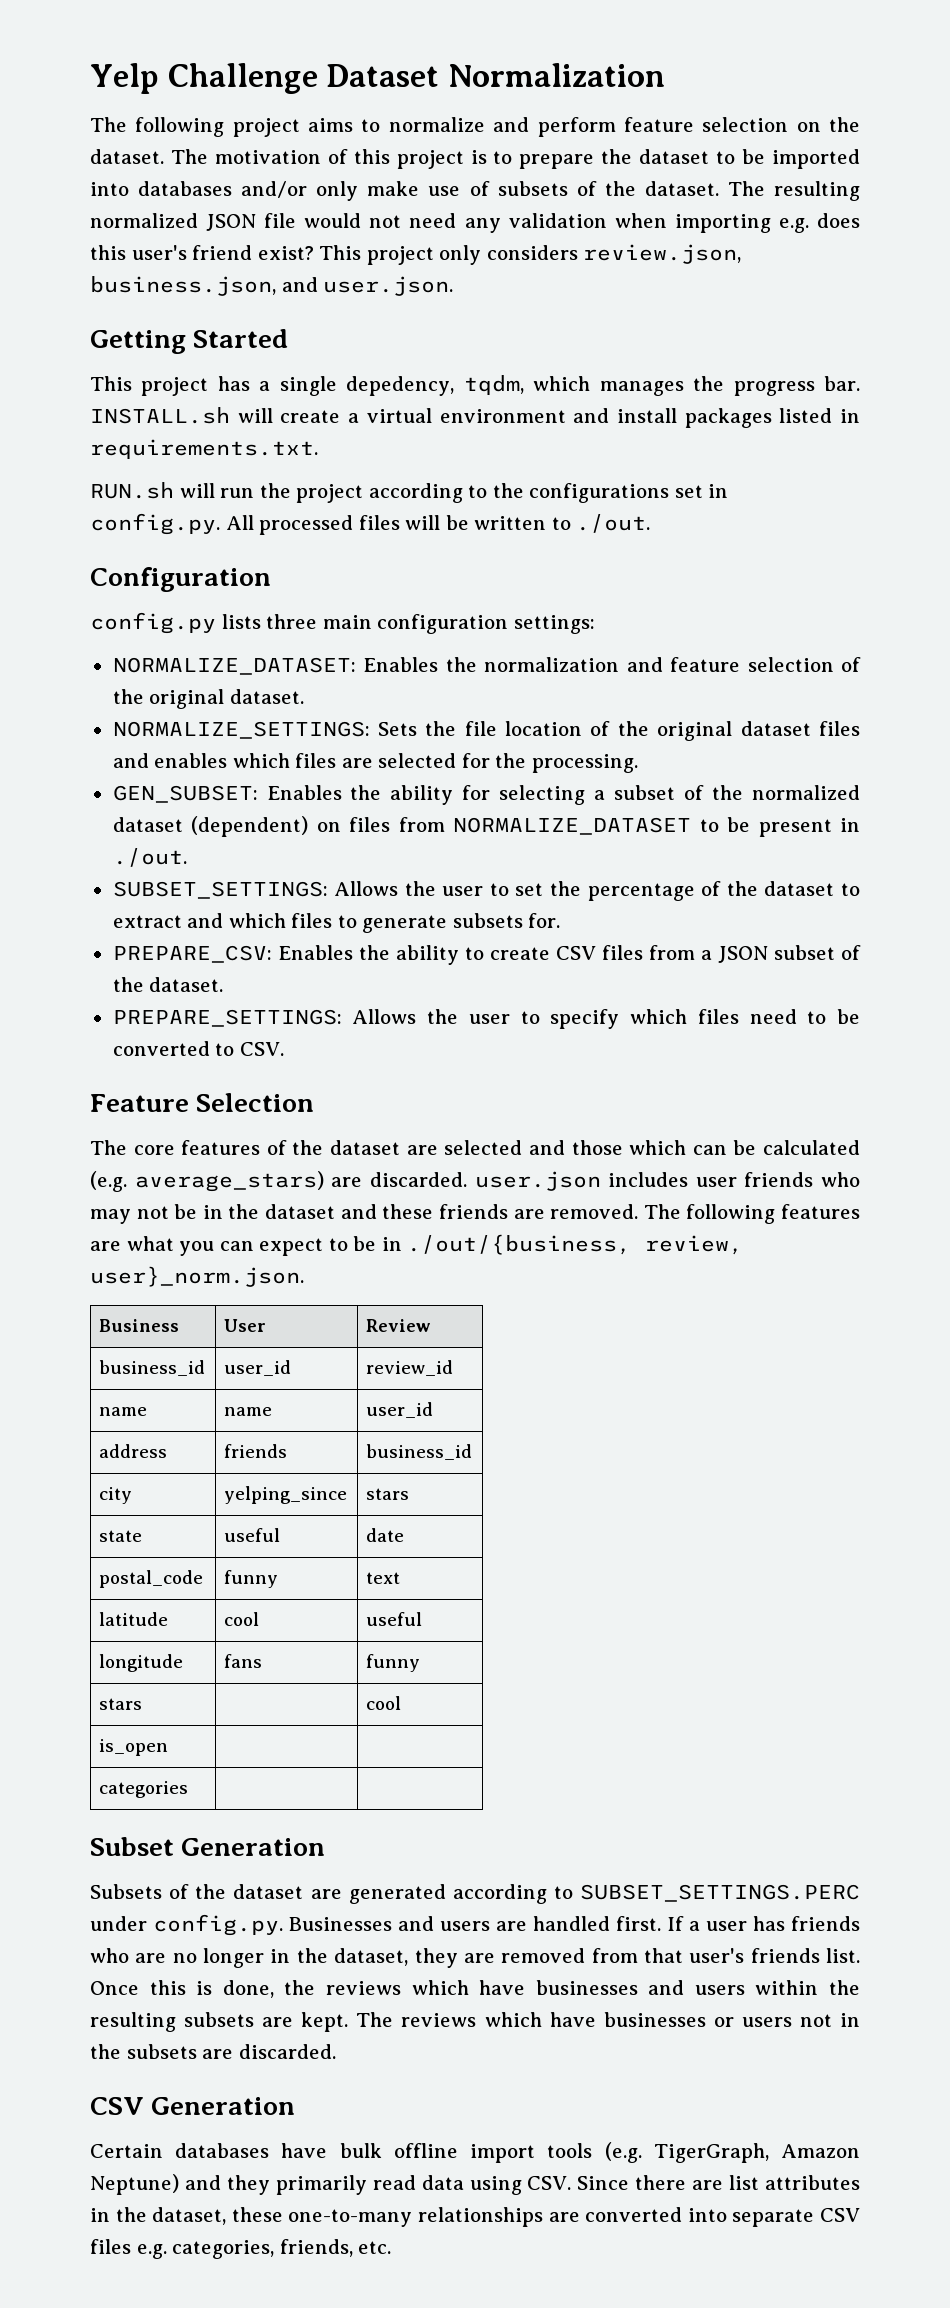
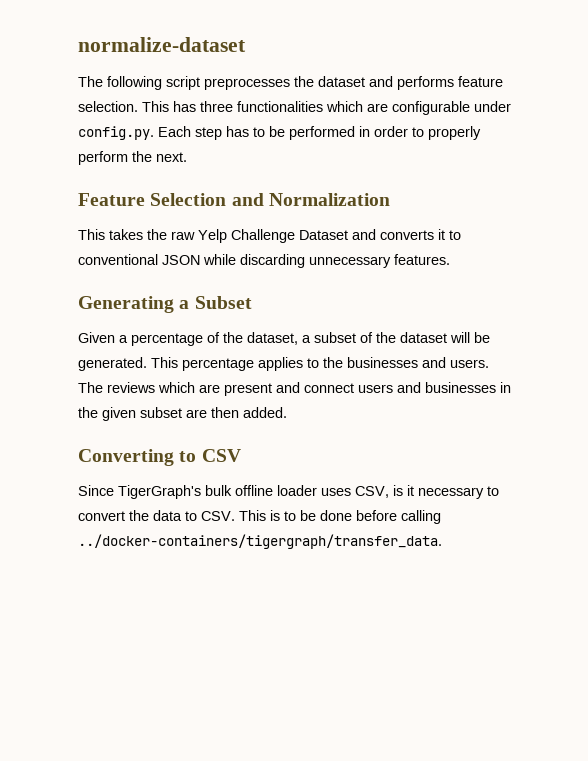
- Yelp Challenge Dataset Normalization
- The following project aims to normalize and perform feature selection on the dataset. The motivation of this project is to prepare the dataset to be imported into databases and/or only make use of subsets of the dataset. The resulting normalized JSON file would not need any validation when importing e.g. does this user's friend exist? This project only considers review.json, business.json, and user.json.
- Getting Started
- This project has a single depedency, tqdm, which manages the progress bar. INSTALL.sh will create a virtual environment and install packages listed in requirements.txt.
- RUN.sh will run the project according to the configurations set in config.py. All processed files will be written to ./out.
- Configuration
- config.py lists three main configuration settings:
- NORMALIZE_DATASET: Enables the normalization and feature selection of the original dataset.
- NORMALIZE_SETTINGS: Sets the file location of the original dataset files and enables which files are selected for the processing.
- GEN_SUBSET: Enables the ability for selecting a subset of the normalized dataset (dependent) on files from NORMALIZE_DATASET to be present in ./out.
- SUBSET_SETTINGS: Allows the user to set the percentage of the dataset to extract and which files to generate subsets for.
- PREPARE_CSV: Enables the ability to create CSV files from a JSON subset of the dataset.
- PREPARE_SETTINGS: Allows the user to specify which files need to be converted to CSV.
- Feature Selection
- The core features of the dataset are selected and those which can be calculated (e.g. average_stars) are discarded. user.json includes user friends who may not be in the dataset and these friends are removed. The following features are what you can expect to be in ./out/{business, review, user}_norm.json.
- Business | User | Review
- business_id | user_id | review_id
- name | name | user_id
- address | friends | business_id
- city | yelping_since | stars
- state | useful | date
- postal_code | funny | text
- latitude | cool | useful
- longitude | fans | funny
- stars | | cool
- is_open | |
- categories | |
- Subset Generation
- Subsets of the dataset are generated according to SUBSET_SETTINGS.PERC under config.py. Businesses and users are handled first. If a user has friends who are no longer in the dataset, they are removed from that user's friends list. Once this is done, the reviews which have businesses and users within the resulting subsets are kept. The reviews which have businesses or users not in the subsets are discarded.
- CSV Generation
- Certain databases have bulk offline import tools (e.g. TigerGraph, Amazon Neptune) and they primarily read data using CSV. Since there are list attributes in the dataset, these one-to-many relationships are converted into separate CSV files e.g. categories, friends, etc.
+ normalize-dataset
+ The following script preprocesses the dataset and performs feature selection. This has three functionalities which are configurable under config.py. Each step has to be performed in order to properly perform the next.
+ Feature Selection and Normalization
+ This takes the raw Yelp Challenge Dataset and converts it to conventional JSON while discarding unnecessary features.
+ Generating a Subset
+ Given a percentage of the dataset, a subset of the dataset will be generated. This percentage applies to the businesses and users. The reviews which are present and connect users and businesses in the given subset are then added.
+ Converting to CSV
+ Since TigerGraph's bulk offline loader uses CSV, is it necessary to convert the data to CSV. This is to be done before calling ../docker-containers/tigergraph/transfer_data.

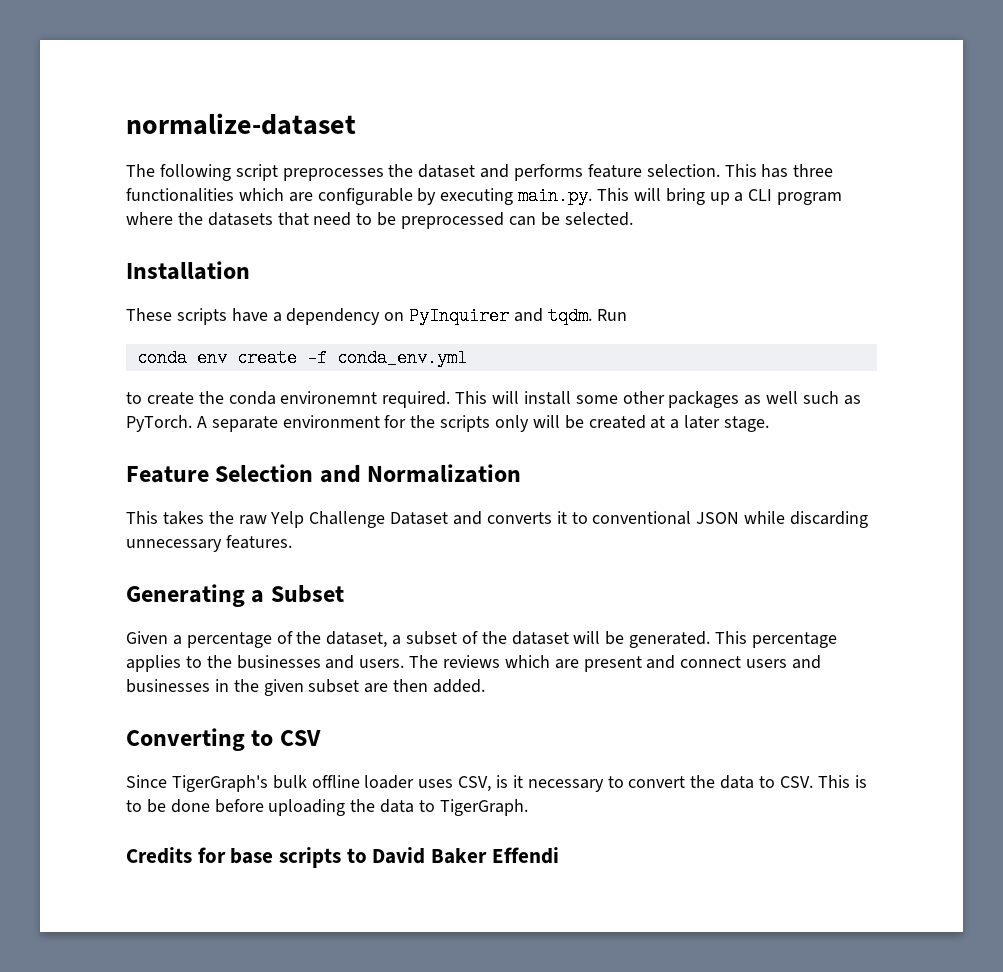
- This has three functionalities which are configurable under config.py. Each step has to be performed in order to properly perform the next.
+ This has three functionalities which are configurable by executing main.py. This will bring up a CLI program where the datasets that need to be preprocessed can be selected.
+ Installation
+ These scripts have a dependency on PyInquirer and tqdm. Run
+ conda env create -f conda_env.yml
+ to create the conda environemnt required. This will install some other packages as well such as PyTorch. A separate environment for the scripts only will be created at a later stage.
- Since TigerGraph's bulk offline loader uses CSV, is it necessary to convert the data to CSV. This is to be done before calling ../docker-containers/tigergraph/transfer_data.
+ Since TigerGraph's bulk offline loader uses CSV, is it necessary to convert the data to CSV. This is to be done before uploading the data to TigerGraph.
+ Credits for base scripts to David Baker Effendi

